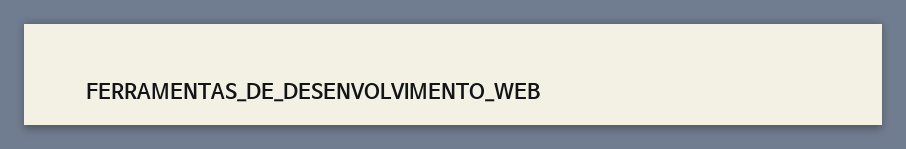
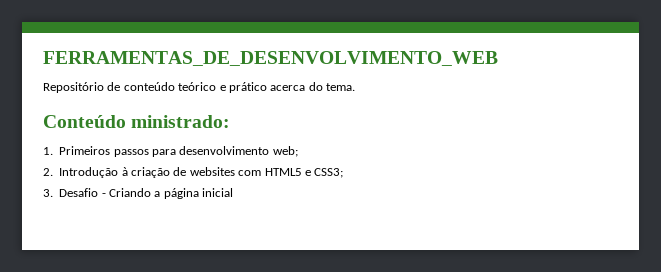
+ Repositório de conteúdo teórico e prático acerca do tema.
+ Conteúdo ministrado:
+ 1. Primeiros passos para desenvolvimento web;
+ 2. Introdução à criação de websites com HTML5 e CSS3;
+ 3. Desafio - Criando a página inicial

